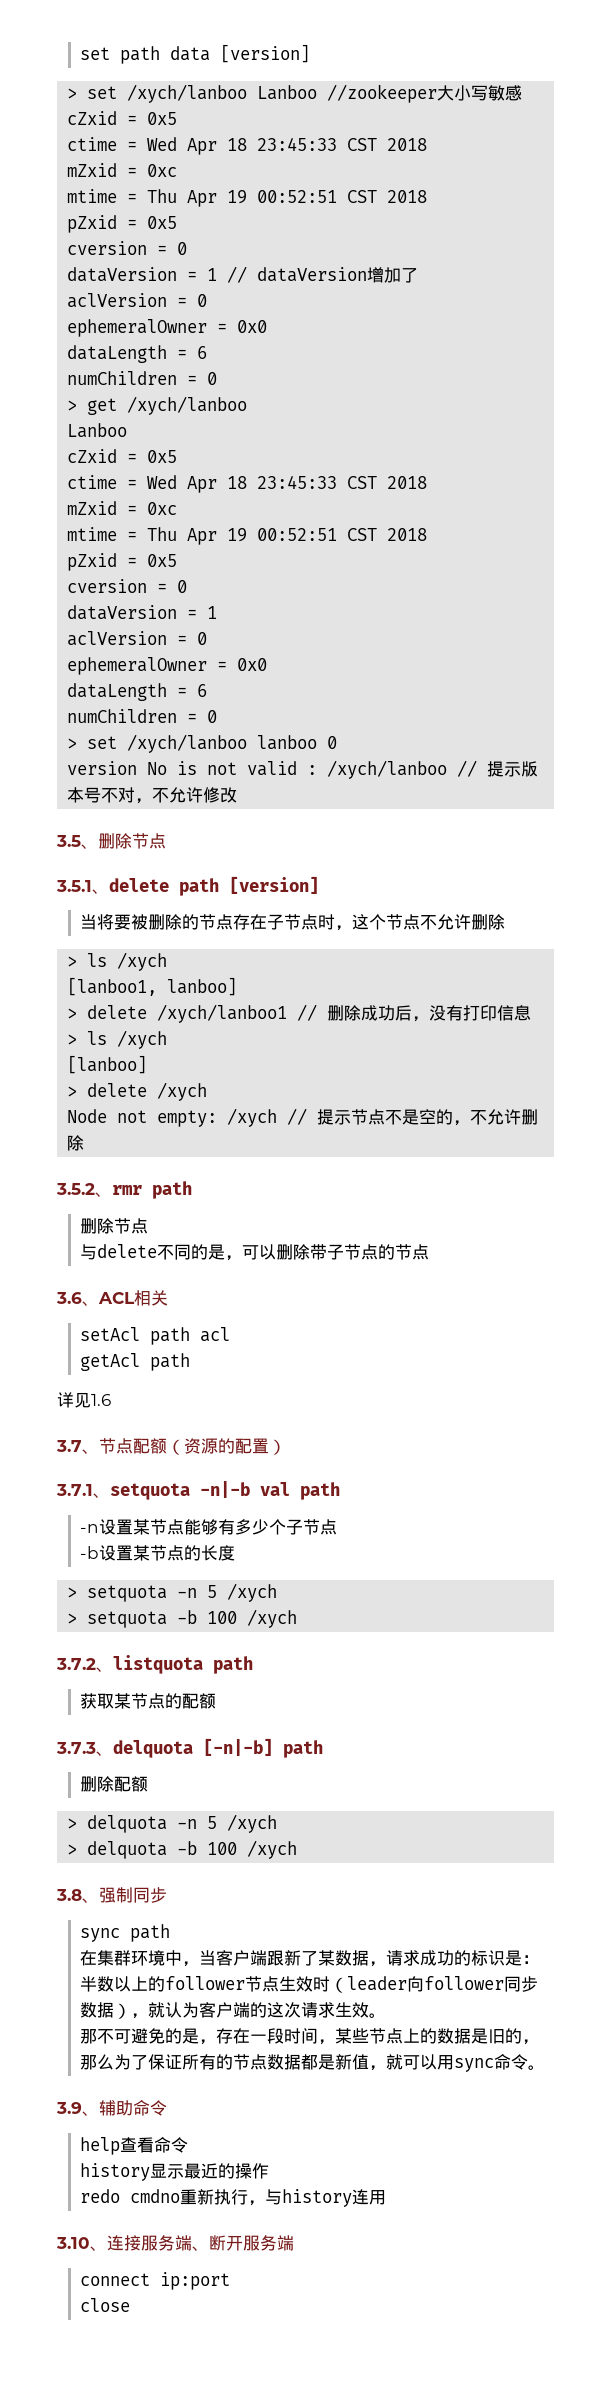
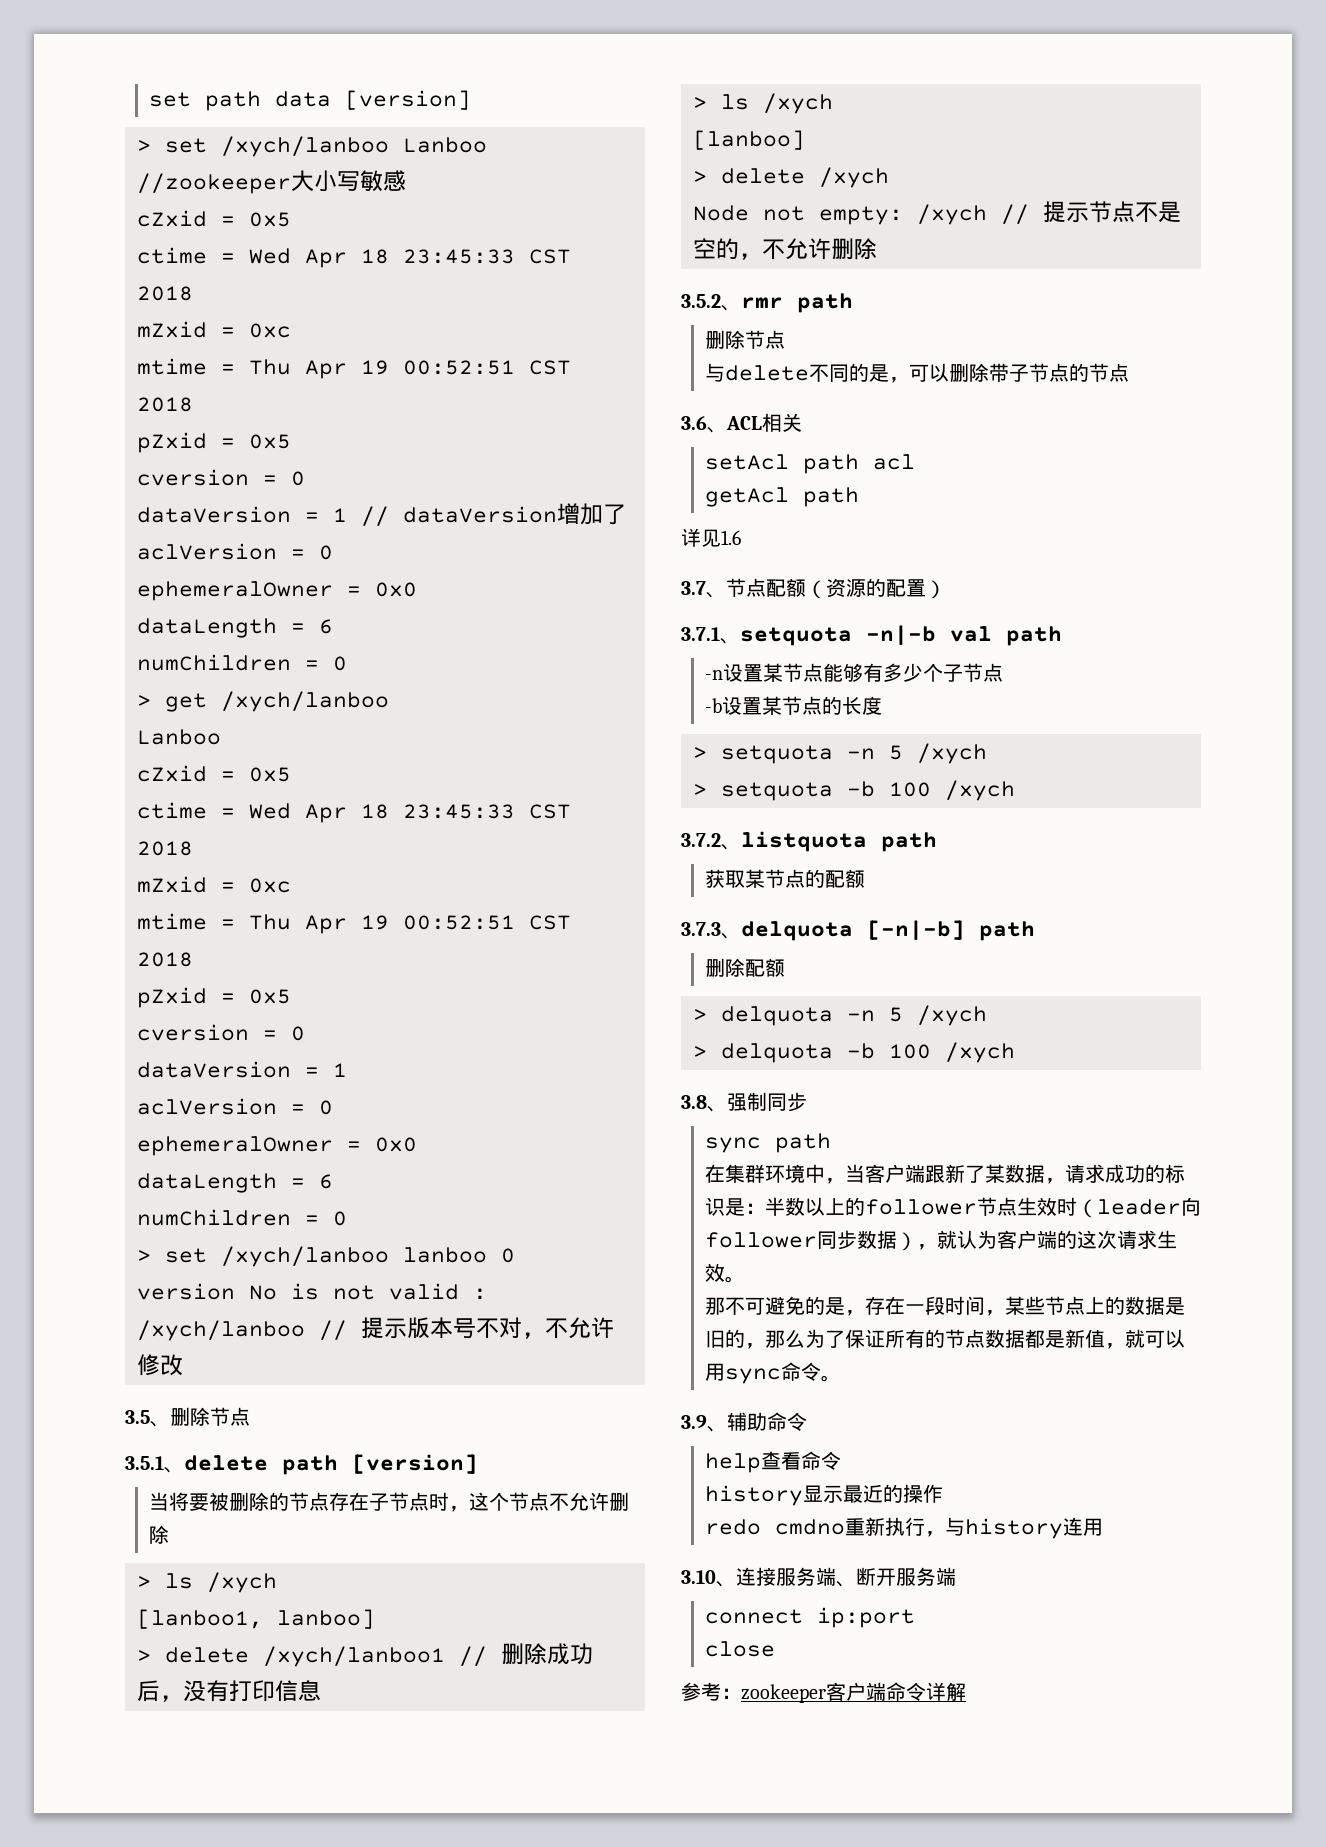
+ 参考：zookeeper客户端命令详解

